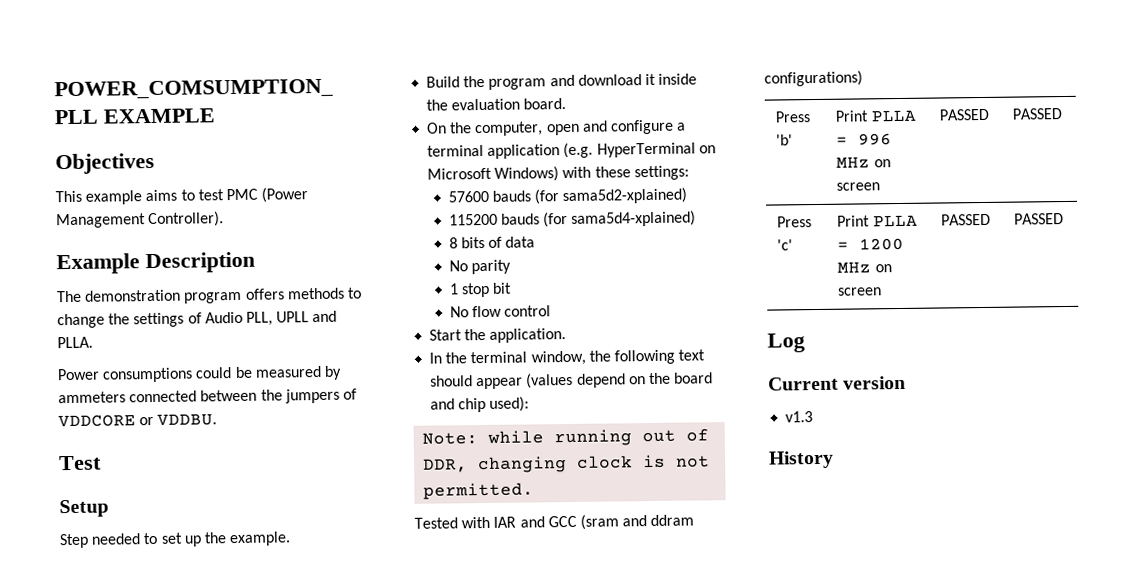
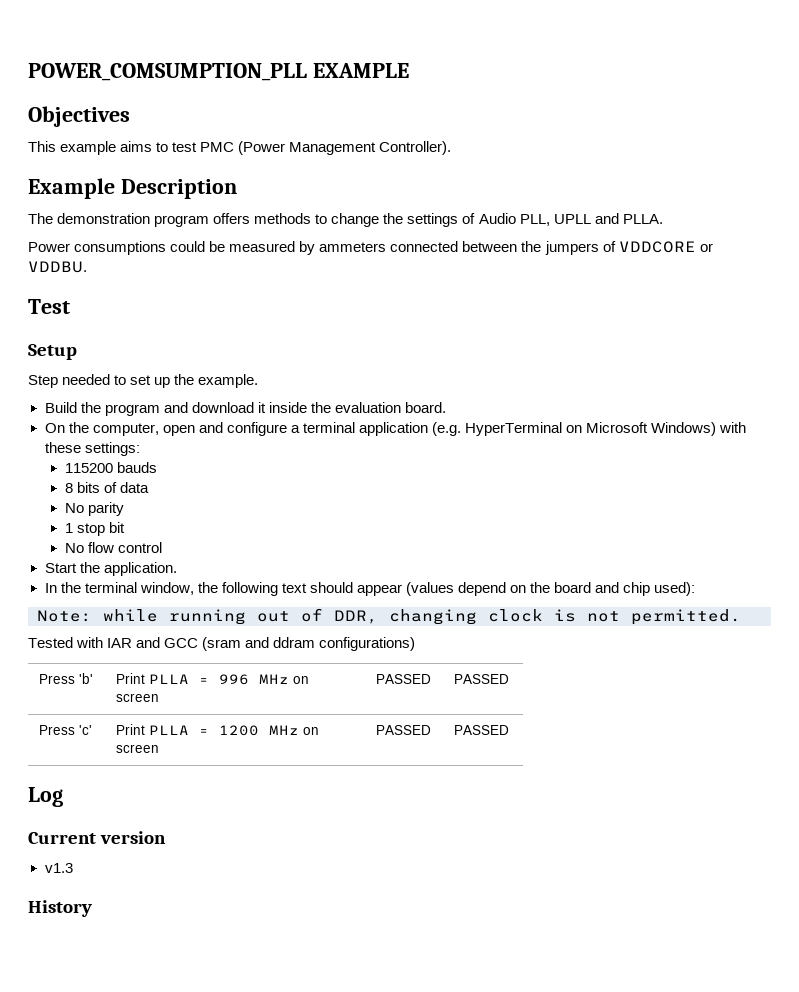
- 57600 bauds (for sama5d2-xplained)
- 115200 bauds (for sama5d4-xplained)
+ 115200 bauds

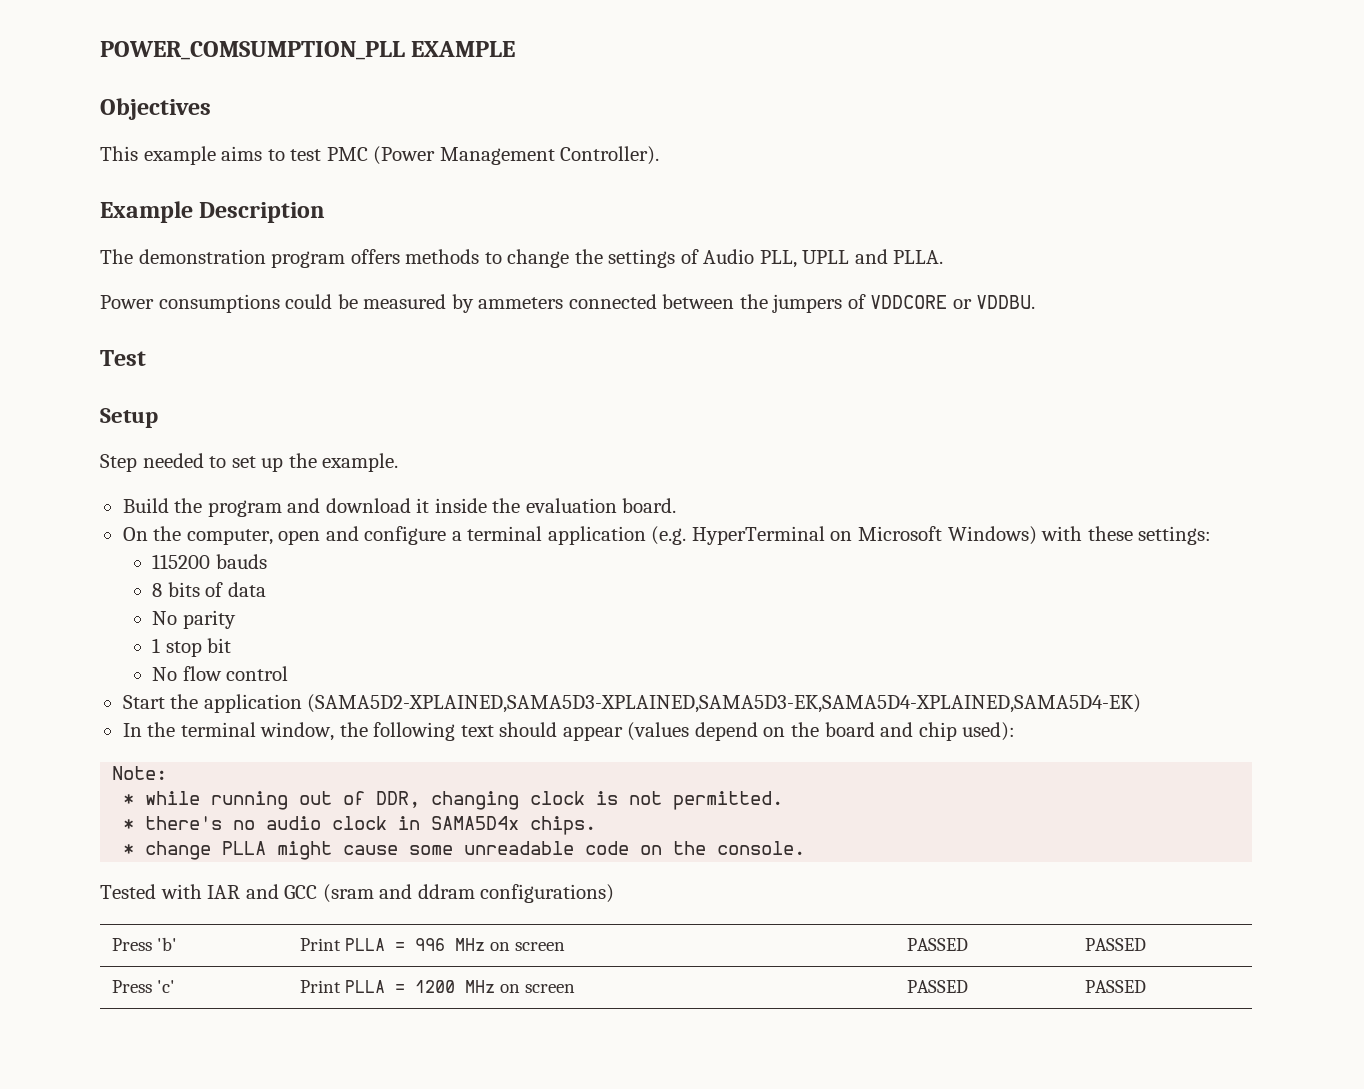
- Start the application.
+ Start the application (SAMA5D2-XPLAINED,SAMA5D3-XPLAINED,SAMA5D3-EK,SAMA5D4-XPLAINED,SAMA5D4-EK)
- Note: while running out of DDR, changing clock is not permitted.
+ Note:
+ * while running out of DDR, changing clock is not permitted.
+ * there's no audio clock in SAMA5D4x chips.
+ * change PLLA might cause some unreadable code on the console.
- Log
- Current version
- v1.3
- History

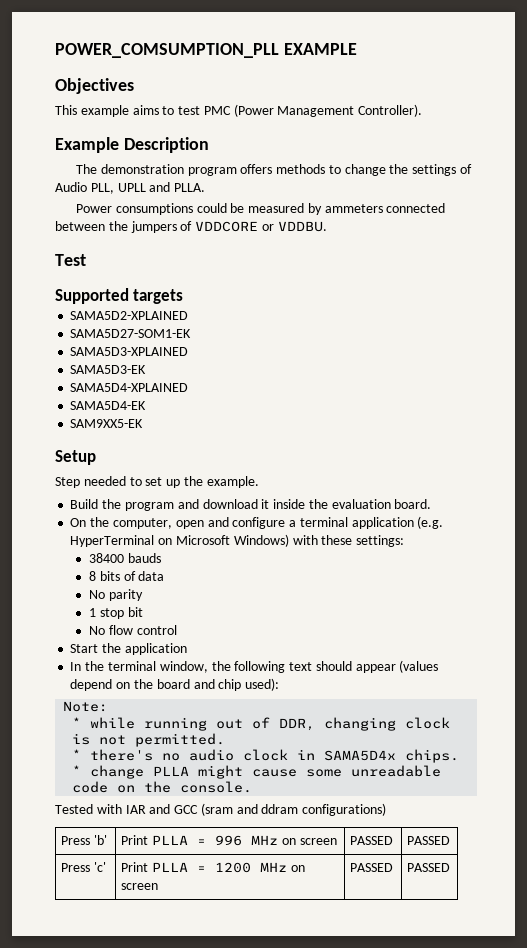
+ Supported targets
+ SAMA5D2-XPLAINED
+ SAMA5D27-SOM1-EK
+ SAMA5D3-XPLAINED
+ SAMA5D3-EK
+ SAMA5D4-XPLAINED
+ SAMA5D4-EK
+ SAM9XX5-EK
- 115200 bauds
+ 38400 bauds
- Start the application (SAMA5D2-XPLAINED,SAMA5D3-XPLAINED,SAMA5D3-EK,SAMA5D4-XPLAINED,SAMA5D4-EK)
+ Start the application

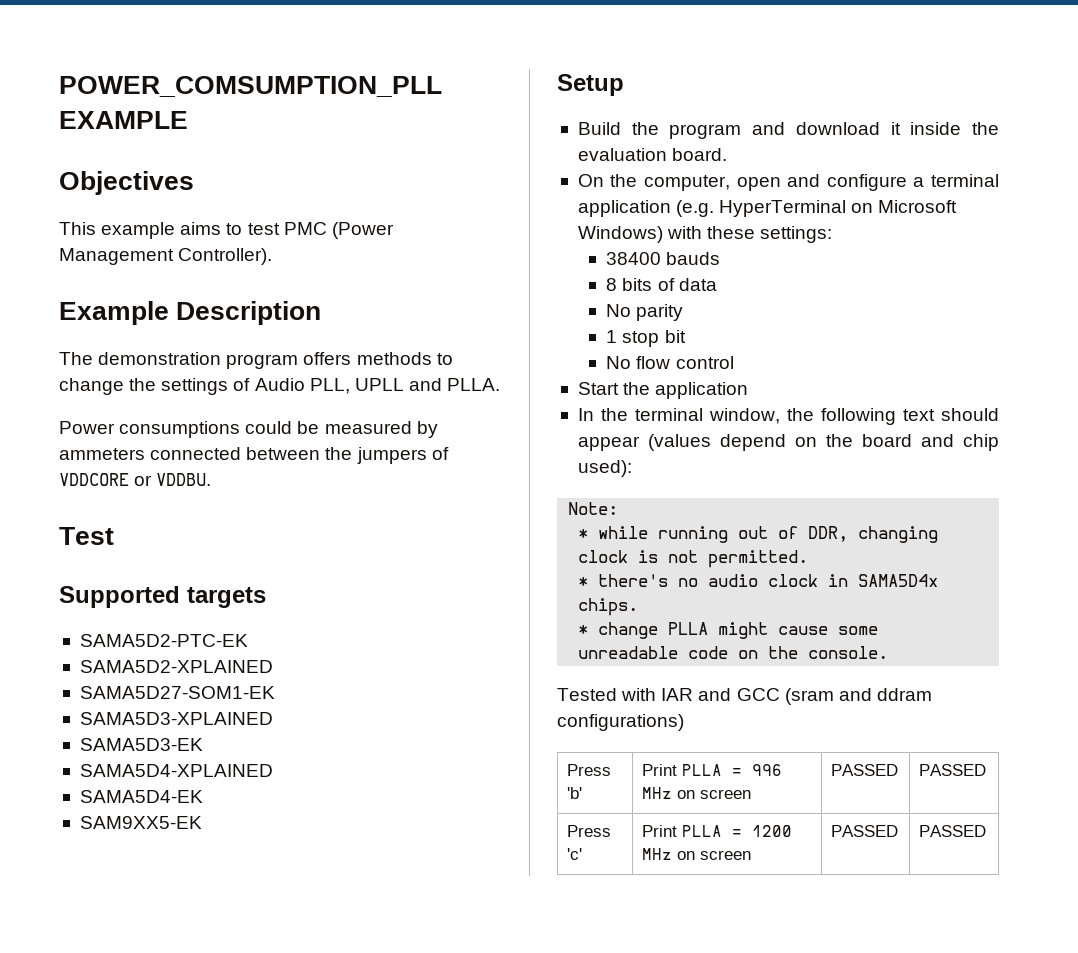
+ SAMA5D2-PTC-EK
- Step needed to set up the example.

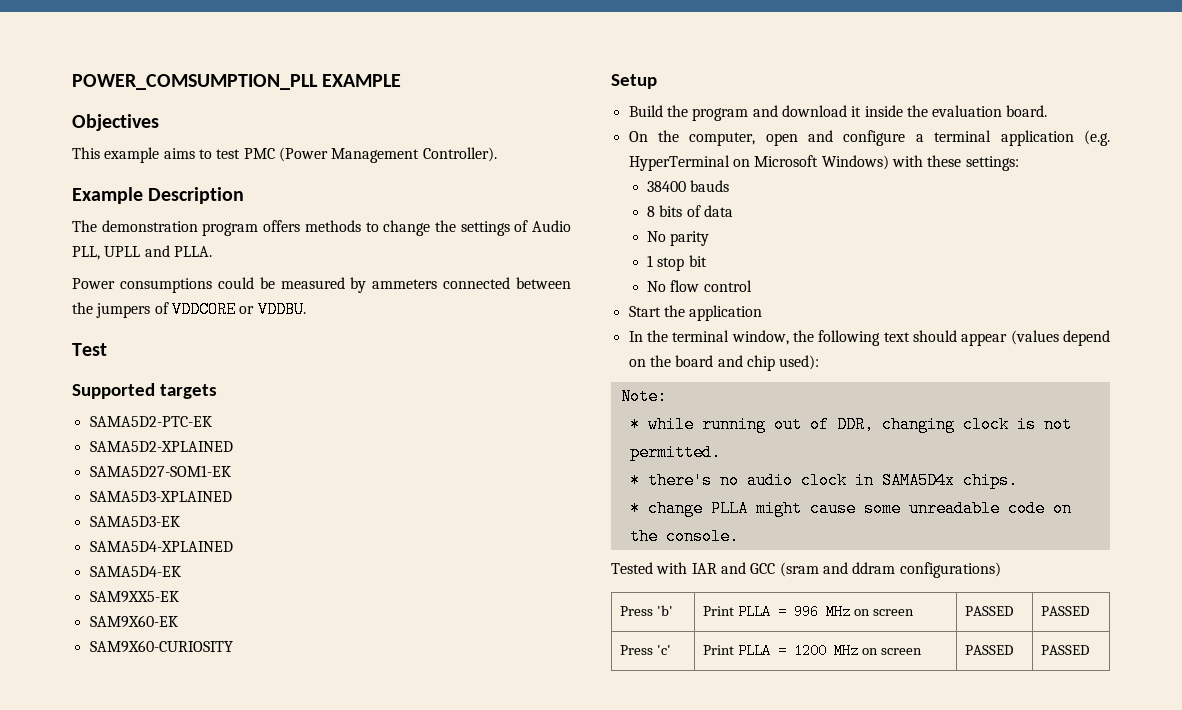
+ SAM9X60-EK
+ SAM9X60-CURIOSITY

